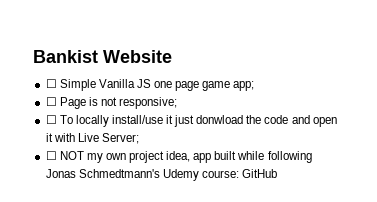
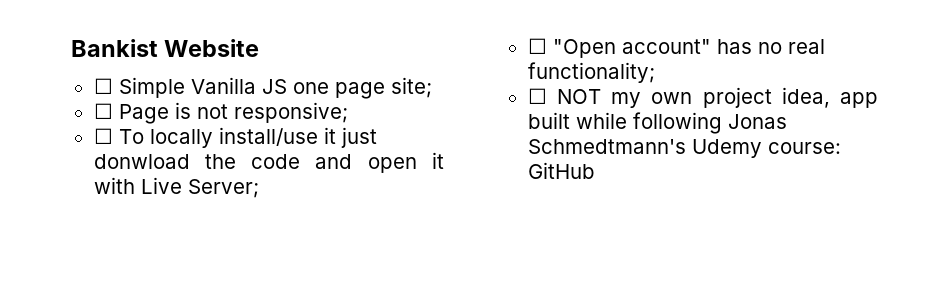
- ☐ Simple Vanilla JS one page game app;
+ ☐ Simple Vanilla JS one page site;
+ ☐ "Open account" has no real functionality;

